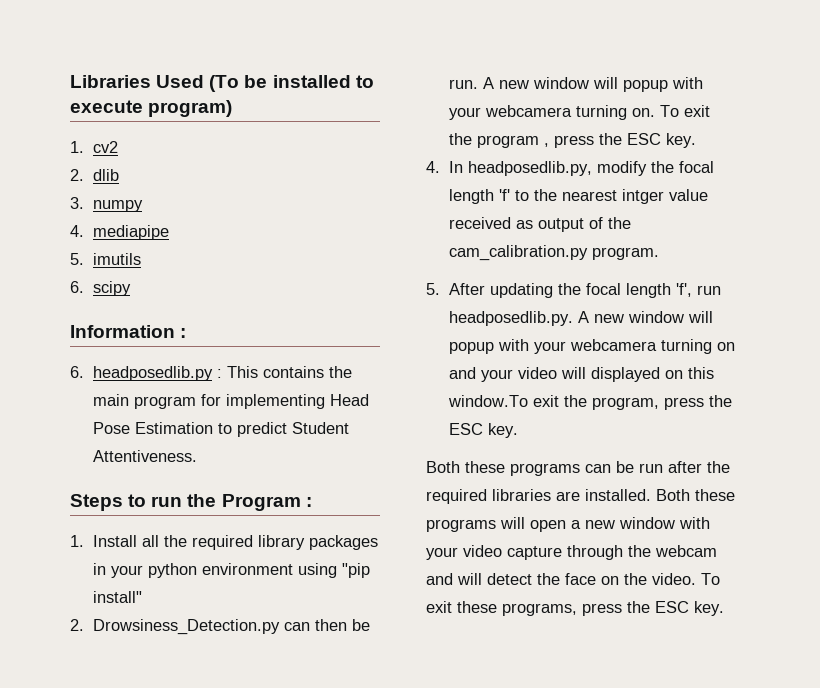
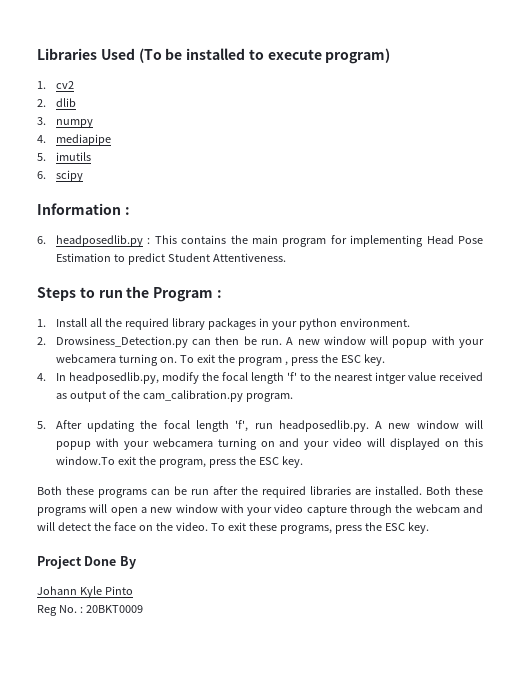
- 1. Install all the required library packages in your python environment using "pip install"
+ 1. Install all the required library packages in your python environment.
+ Project Done By
+ Johann Kyle Pinto
+ Reg No. : 20BKT0009

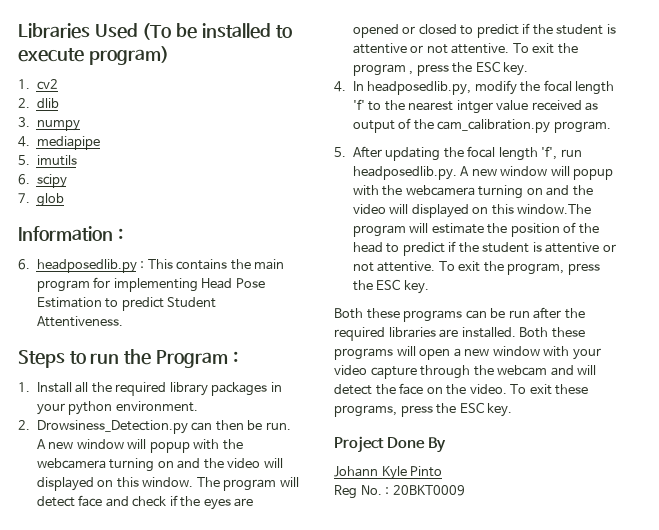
+ 7. glob
- A new window will popup with your webcamera turning on.
+ A new window will popup with the webcamera turning on and the video will displayed on this window. The program will detect face and check if the eyes are opened or closed to predict if the student is attentive or not attentive.
- 5. After updating the focal length 'f', run headposedlib.py. A new window will popup with your webcamera turning on and your video will displayed on this window.To exit the program, press the ESC key.
+ 5. After updating the focal length 'f', run headposedlib.py. A new window will popup with the webcamera turning on and the video will displayed on this window.The program will estimate the position of the head to predict if the student is attentive or not attentive. To exit the program, press the ESC key.

